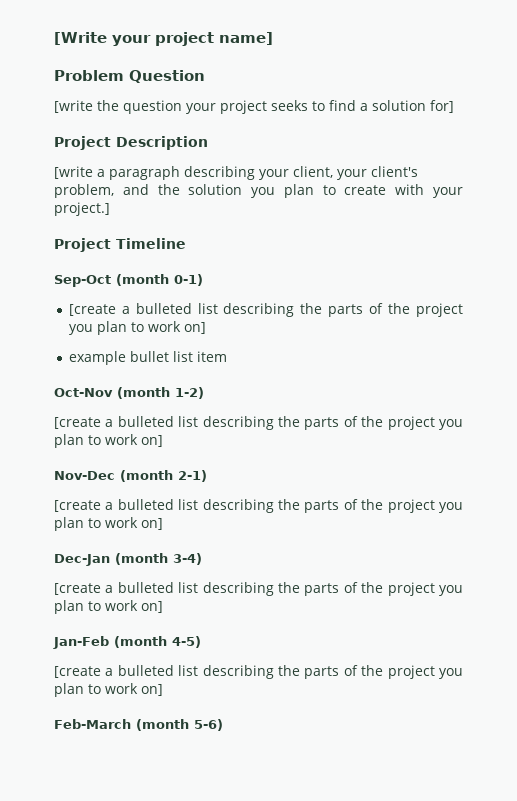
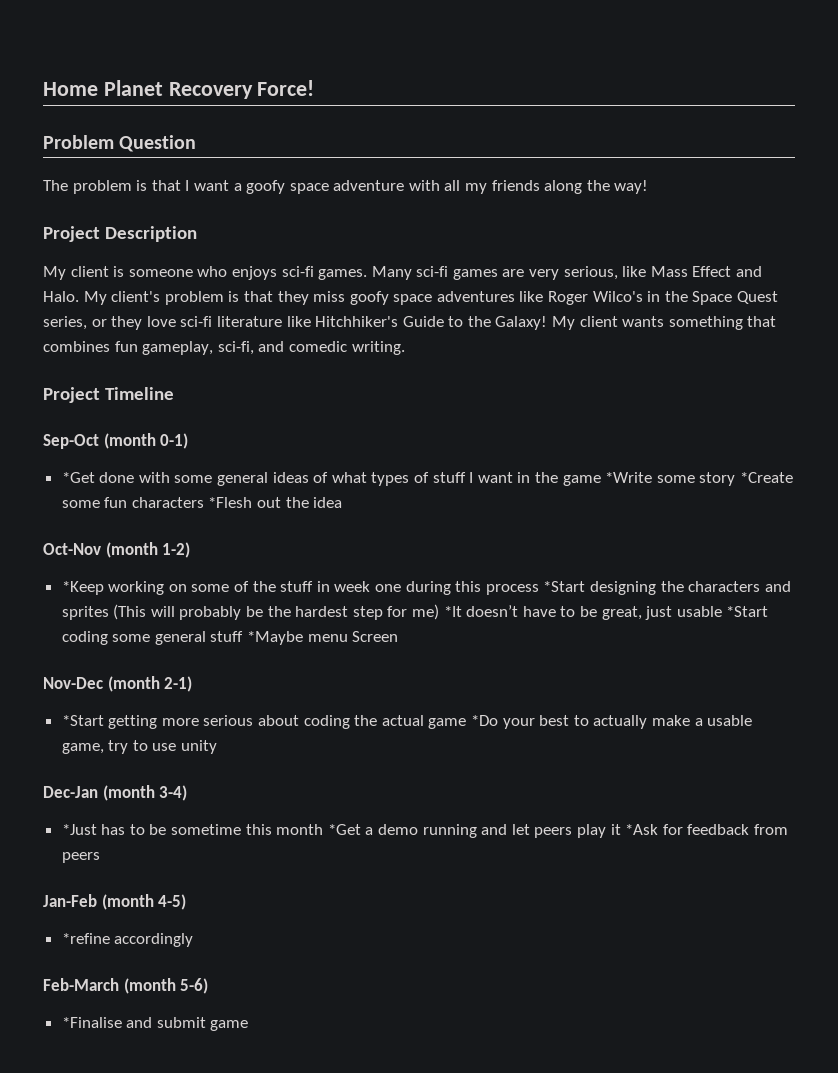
- [Write your project name]
+ Home Planet Recovery Force!
  Problem Question
- [write the question your project seeks to find a solution for]
+ The problem is that I want a goofy space adventure with all my friends along the way!
  Project Description
- [write a paragraph describing your client, your client's problem, and the solution you plan to create with your project.]
+ My client is someone who enjoys sci-fi games. Many sci-fi games are very serious, like Mass Effect and Halo. My client's problem is that they miss goofy space adventures like Roger Wilco's in the Space Quest series, or they love sci-fi literature like Hitchhiker's Guide to the Galaxy! My client wants something that combines fun gameplay, sci-fi, and comedic writing.
  Sep-Oct (month 0-1)
- [create a bulleted list describing the parts of the project you plan to work on]
- example bullet list item
+ *Get done with some general ideas of what types of stuff I want in the game *Write some story *Create some fun characters *Flesh out the idea
  Oct-Nov (month 1-2)
- [create a bulleted list describing the parts of the project you plan to work on]
+ *Keep working on some of the stuff in week one during this process *Start designing the characters and sprites (This will probably be the hardest step for me) *It doesn’t have to be great, just usable *Start coding some general stuff *Maybe menu Screen
  Nov-Dec (month 2-1)
- [create a bulleted list describing the parts of the project you plan to work on]
+ *Start getting more serious about coding the actual game *Do your best to actually make a usable game, try to use unity
  Dec-Jan (month 3-4)
- [create a bulleted list describing the parts of the project you plan to work on]
+ *Just has to be sometime this month *Get a demo running and let peers play it *Ask for feedback from peers
  Jan-Feb (month 4-5)
- [create a bulleted list describing the parts of the project you plan to work on]
+ *refine accordingly
+ *Finalise and submit game

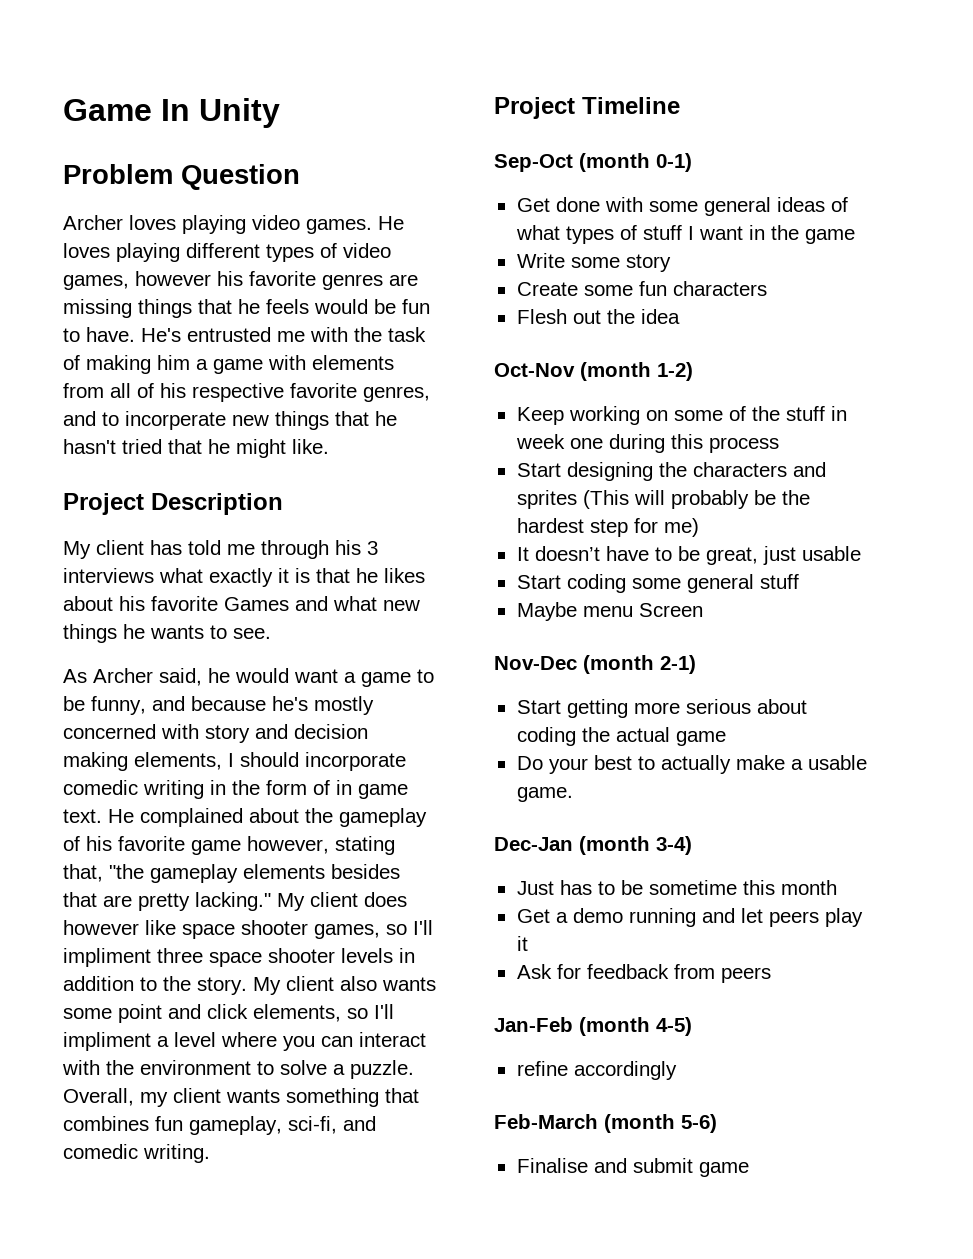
- Home Planet Recovery Force!
+ Game In Unity
  Problem Question
- The problem is that I want a goofy space adventure with all my friends along the way!
+ Archer loves playing video games. He loves playing different types of video games, however his favorite genres are missing things that he feels would be fun to have. He's entrusted me with the task of making him a game with elements from all of his respective favorite genres, and to incorperate new things that he hasn't tried that he might like.
  Project Description
- My client is someone who enjoys sci-fi games. Many sci-fi games are very serious, like Mass Effect and Halo. My client's problem is that they miss goofy space adventures like Roger Wilco's in the Space Quest series, or they love sci-fi literature like Hitchhiker's Guide to the Galaxy! My client wants something that combines fun gameplay, sci-fi, and comedic writing.
+ My client has told me through his 3 interviews what exactly it is that he likes about his favorite Games and what new things he wants to see.
+ As Archer said, he would want a game to be funny, and because he's mostly concerned with story and decision making elements, I should incorporate comedic writing in the form of in game text. He complained about the gameplay of his favorite game however, stating that, "the gameplay elements besides that are pretty lacking." My client does however like space shooter games, so I'll impliment three space shooter levels in addition to the story. My client also wants some point and click elements, so I'll impliment a level where you can interact with the environment to solve a puzzle. Overall, my client wants something that combines fun gameplay, sci-fi, and comedic writing.
- *Get done with some general ideas of what types of stuff I want in the game *Write some story *Create some fun characters *Flesh out the idea
+ Get done with some general ideas of what types of stuff I want in the game
+ Write some story
+ Create some fun characters
+ Flesh out the idea
- *Keep working on some of the stuff in week one during this process *Start designing the characters and sprites (This will probably be the hardest step for me) *It doesn’t have to be great, just usable *Start coding some general stuff *Maybe menu Screen
+ Keep working on some of the stuff in week one during this process
+ Start designing the characters and sprites (This will probably be the hardest step for me)
+ It doesn’t have to be great, just usable
+ Start coding some general stuff
+ Maybe menu Screen
- *Start getting more serious about coding the actual game *Do your best to actually make a usable game, try to use unity
+ Start getting more serious about coding the actual game
+ Do your best to actually make a usable game.
- *Just has to be sometime this month *Get a demo running and let peers play it *Ask for feedback from peers
+ Just has to be sometime this month
+ Get a demo running and let peers play it
+ Ask for feedback from peers
- *refine accordingly
+ refine accordingly
- *Finalise and submit game
+ Finalise and submit game

